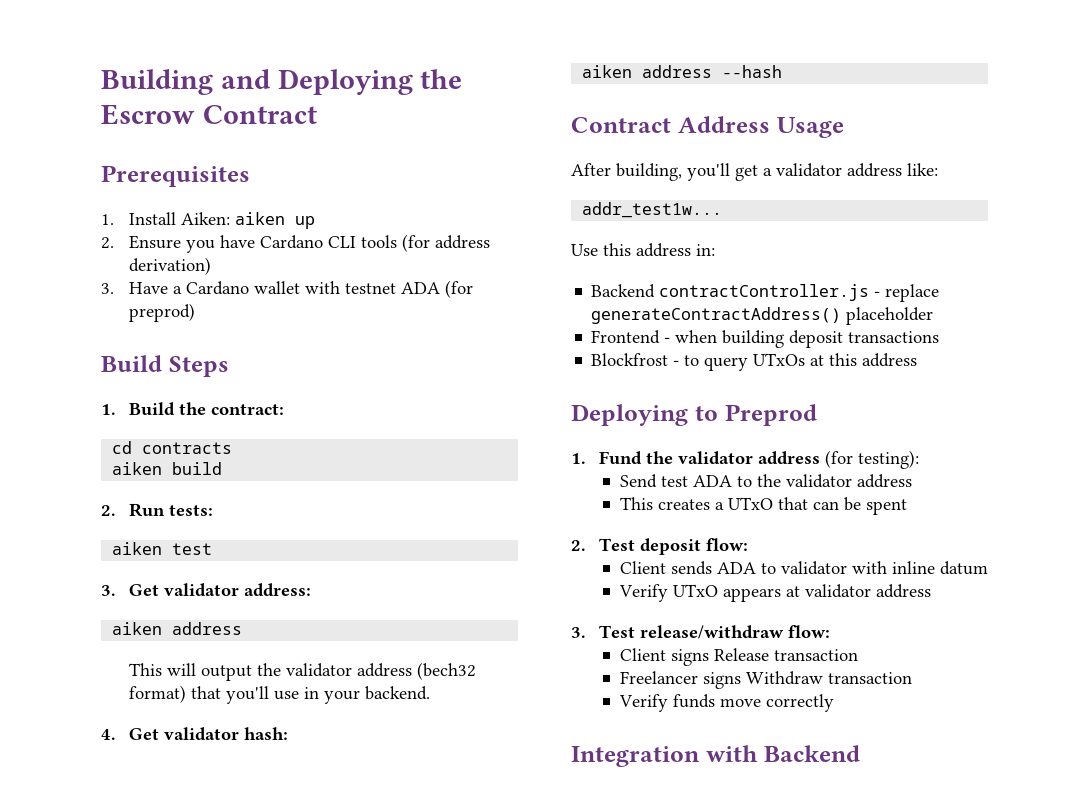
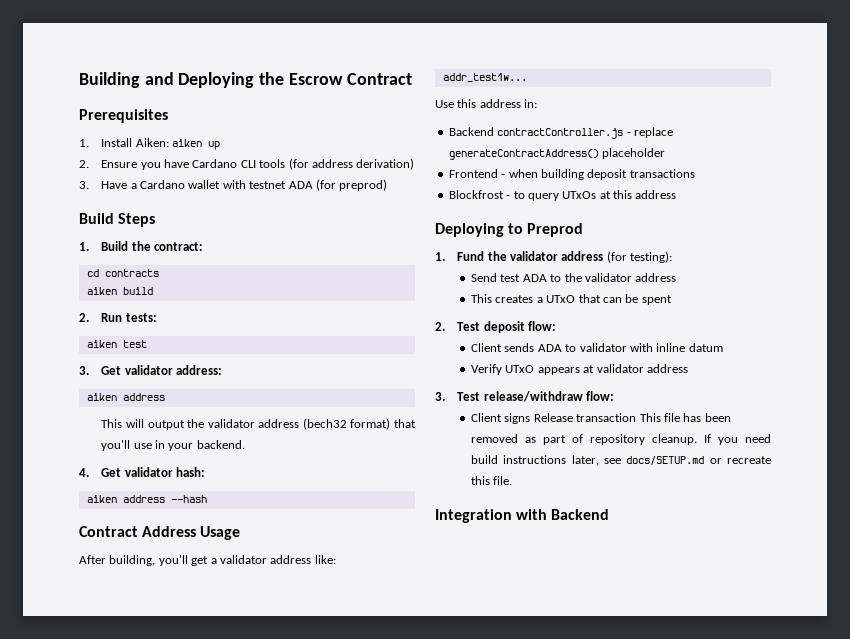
- Client signs Release transaction
- Freelancer signs Withdraw transaction
- Verify funds move correctly
+ Client signs Release transaction This file has been removed as part of repository cleanup. If you need build instructions later, see docs/SETUP.md or recreate this file.

